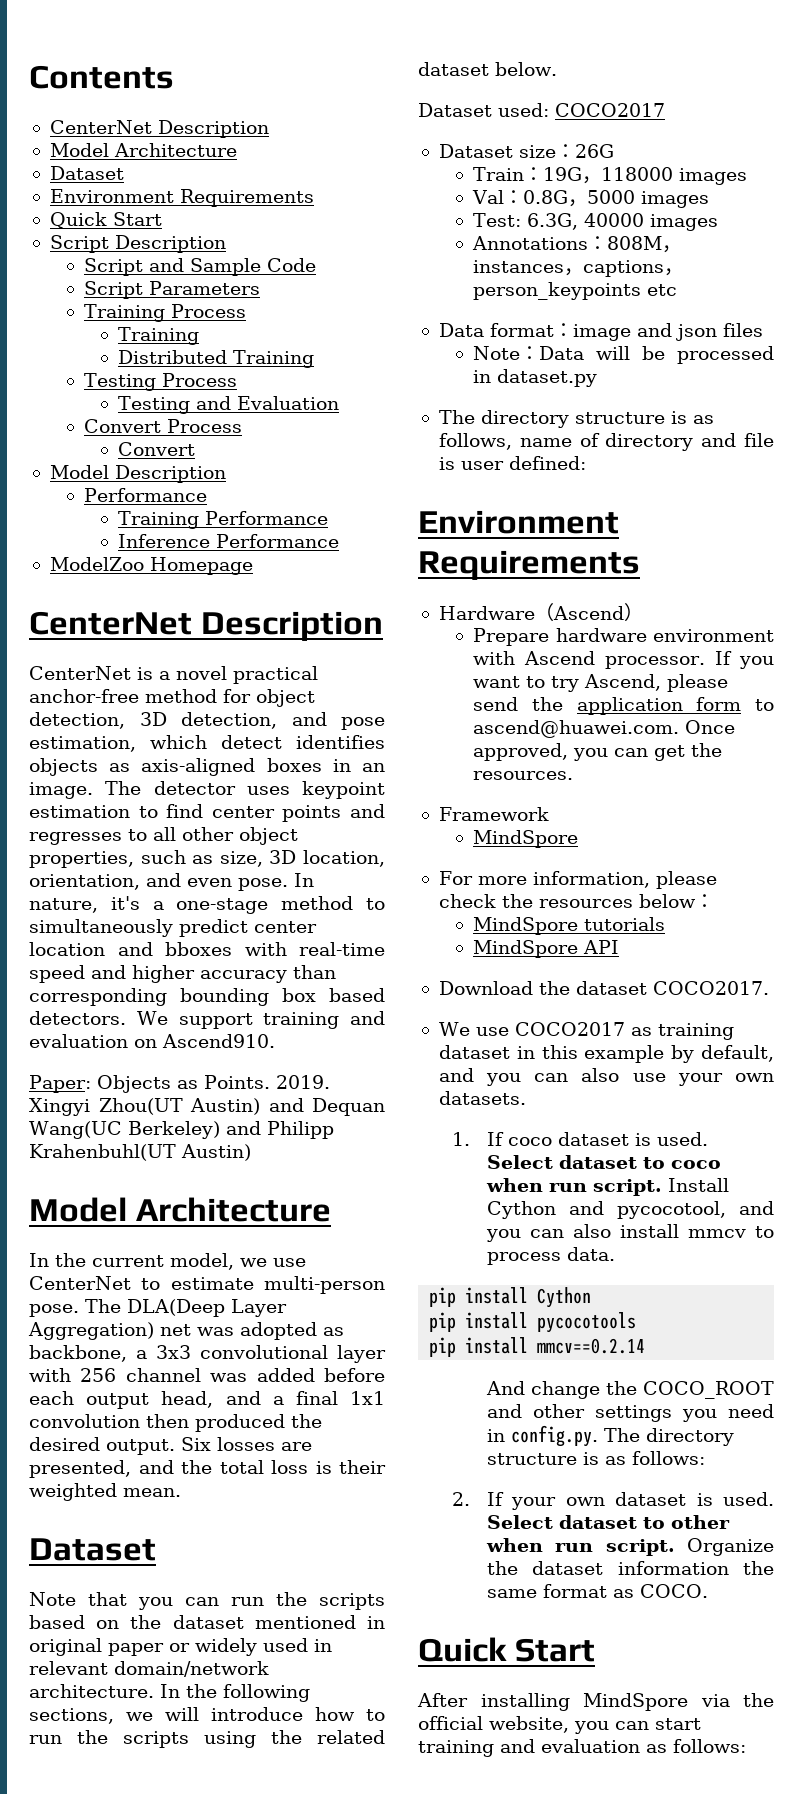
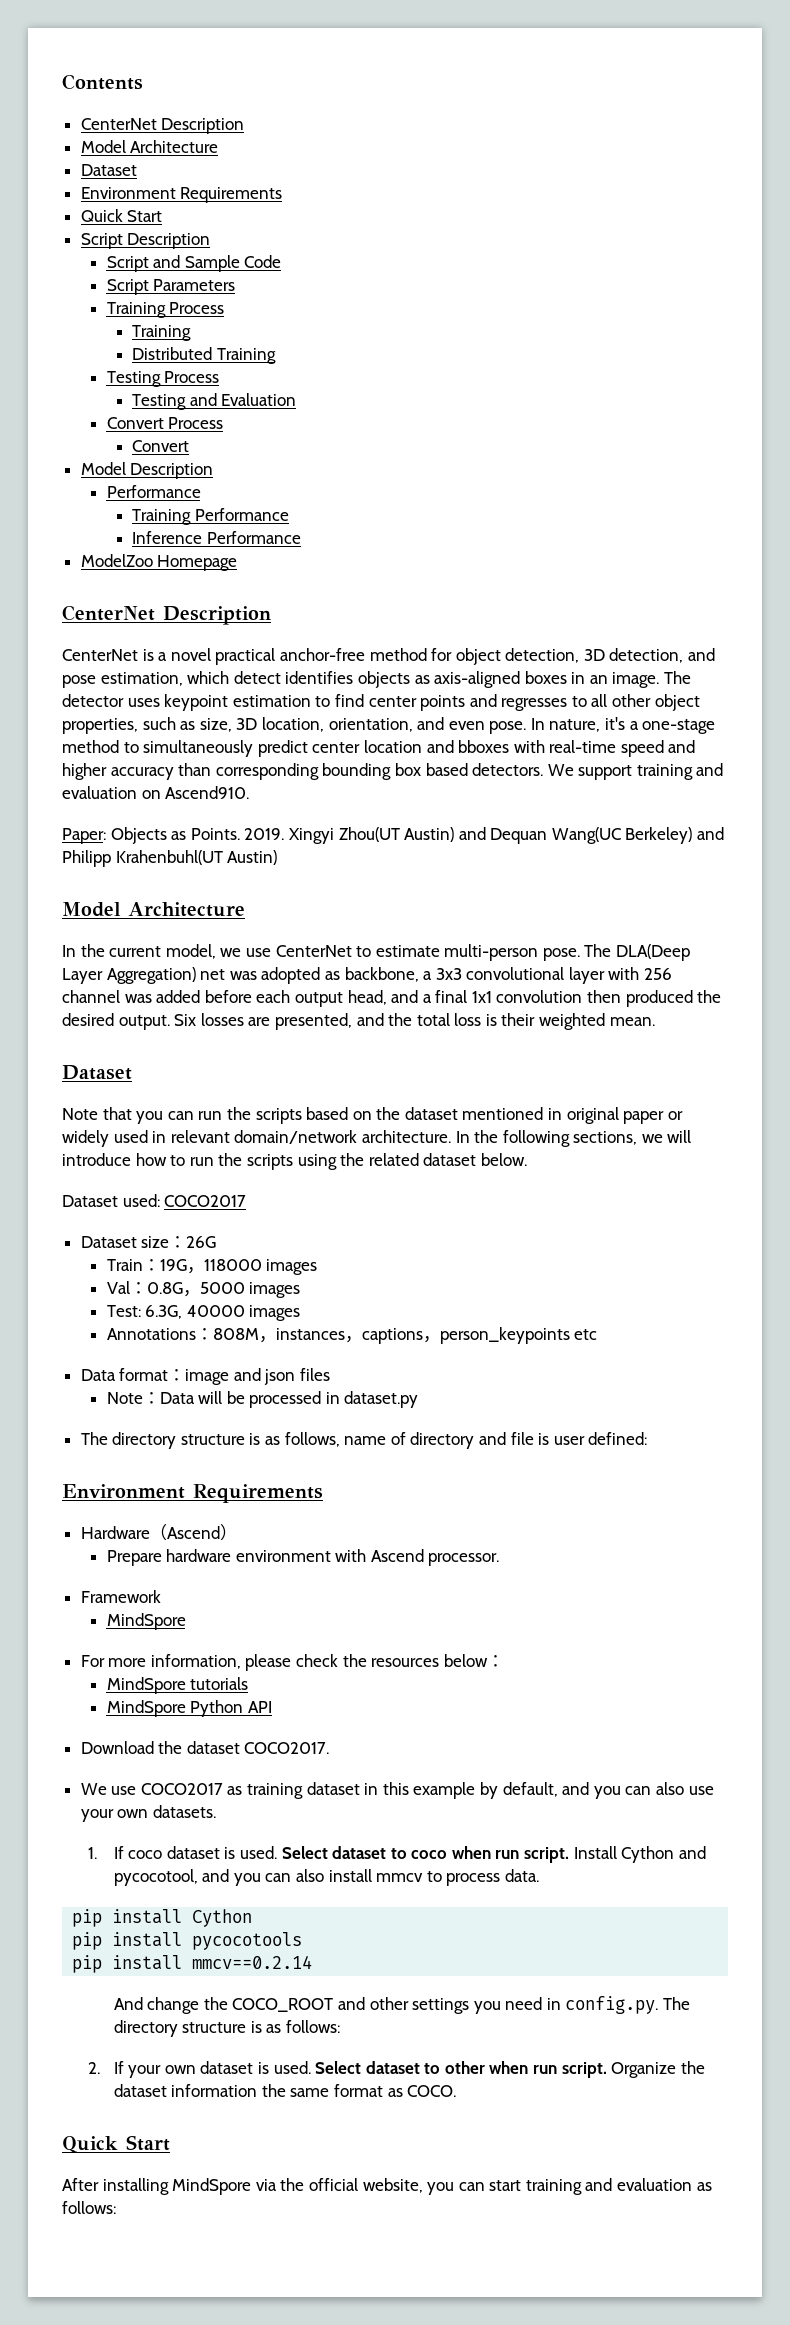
- If you want to try Ascend, please send the application form to ascend@huawei.com. Once approved, you can get the resources.
- MindSpore API
+ MindSpore Python API

